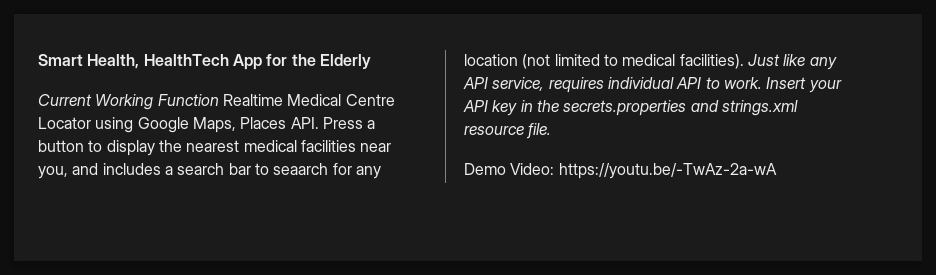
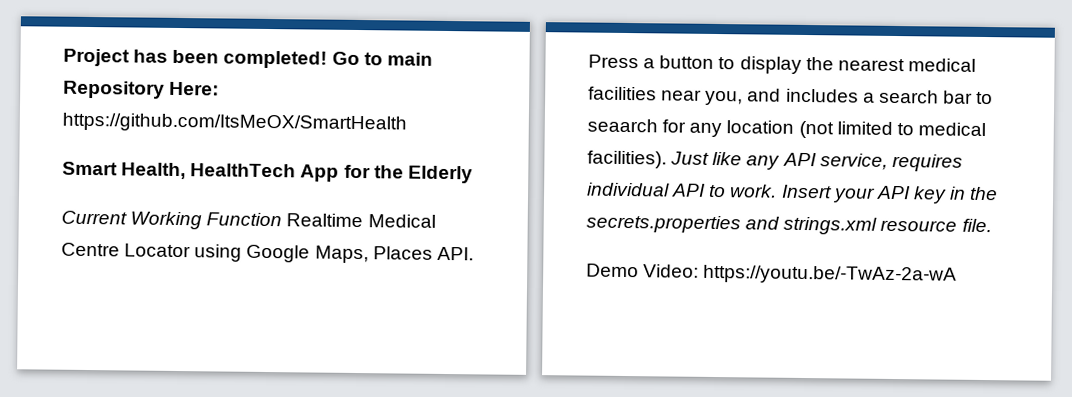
+ Project has been completed! Go to main Repository Here: https://github.com/ItsMeOX/SmartHealth

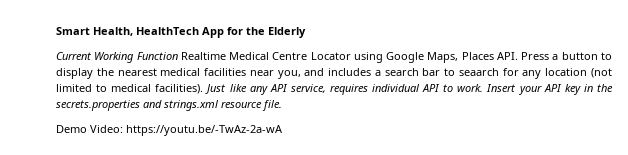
- Project has been completed! Go to main Repository Here: https://github.com/ItsMeOX/SmartHealth

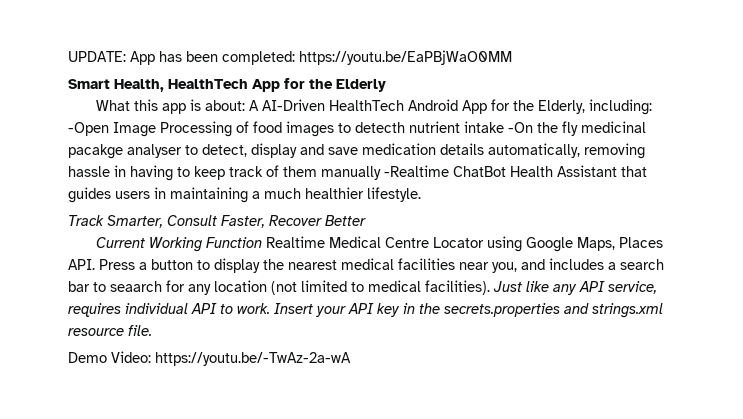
+ UPDATE: App has been completed: https://youtu.be/EaPBjWaO0MM
+ What this app is about: A AI-Driven HealthTech Android App for the Elderly, including: -Open Image Processing of food images to detecth nutrient intake -On the fly medicinal pacakge analyser to detect, display and save medication details automatically, removing hassle in having to keep track of them manually -Realtime ChatBot Health Assistant that guides users in maintaining a much healthier lifestyle.
+ Track Smarter, Consult Faster, Recover Better

